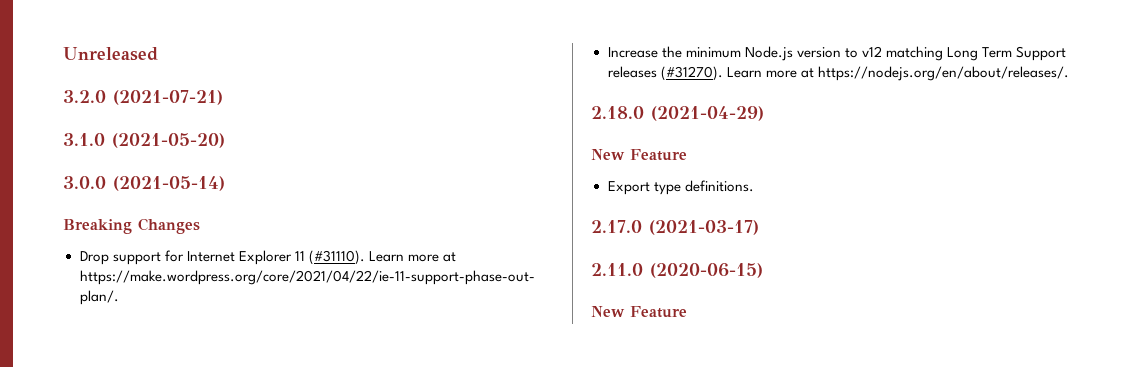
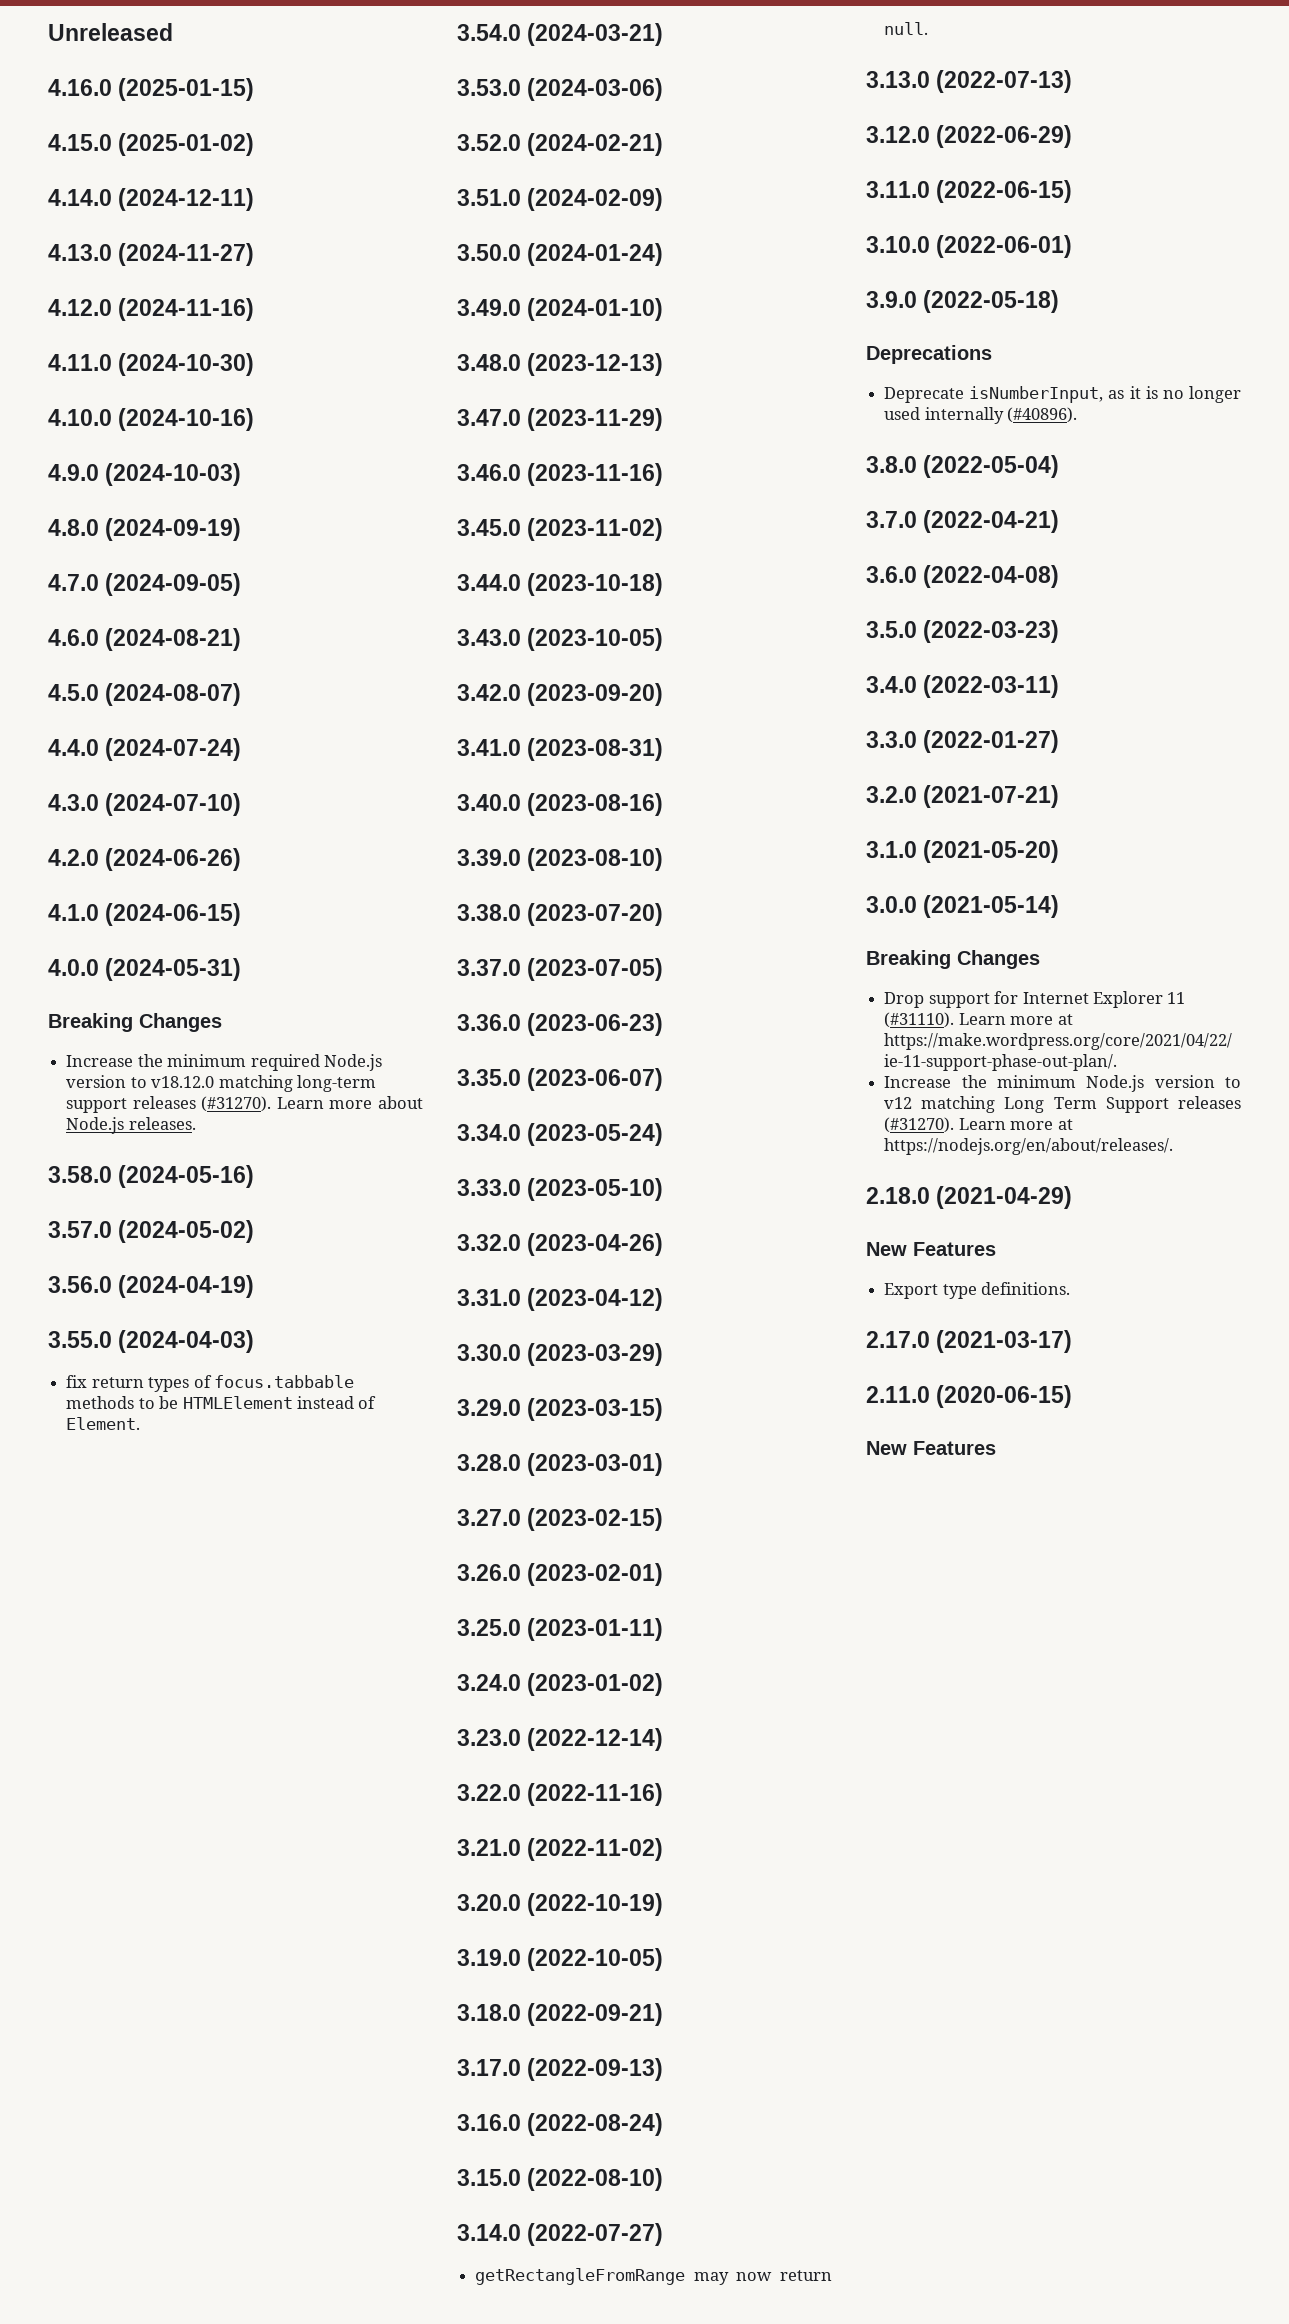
+ 4.16.0 (2025-01-15)
+ 4.15.0 (2025-01-02)
+ 4.14.0 (2024-12-11)
+ 4.13.0 (2024-11-27)
+ 4.12.0 (2024-11-16)
+ 4.11.0 (2024-10-30)
+ 4.10.0 (2024-10-16)
+ 4.9.0 (2024-10-03)
+ 4.8.0 (2024-09-19)
+ 4.7.0 (2024-09-05)
+ 4.6.0 (2024-08-21)
+ 4.5.0 (2024-08-07)
+ 4.4.0 (2024-07-24)
+ 4.3.0 (2024-07-10)
+ 4.2.0 (2024-06-26)
+ 4.1.0 (2024-06-15)
+ 4.0.0 (2024-05-31)
+ Breaking Changes
+ Increase the minimum required Node.js version to v18.12.0 matching long-term support releases (#31270). Learn more about Node.js releases.
+ 3.58.0 (2024-05-16)
+ 3.57.0 (2024-05-02)
+ 3.56.0 (2024-04-19)
+ 3.55.0 (2024-04-03)
+ fix return types of focus.tabbable methods to be HTMLElement instead of Element.
+ 3.54.0 (2024-03-21)
+ 3.53.0 (2024-03-06)
+ 3.52.0 (2024-02-21)
+ 3.51.0 (2024-02-09)
+ 3.50.0 (2024-01-24)
+ 3.49.0 (2024-01-10)
+ 3.48.0 (2023-12-13)
+ 3.47.0 (2023-11-29)
+ 3.46.0 (2023-11-16)
+ 3.45.0 (2023-11-02)
+ 3.44.0 (2023-10-18)
+ 3.43.0 (2023-10-05)
+ 3.42.0 (2023-09-20)
+ 3.41.0 (2023-08-31)
+ 3.40.0 (2023-08-16)
+ 3.39.0 (2023-08-10)
+ 3.38.0 (2023-07-20)
+ 3.37.0 (2023-07-05)
+ 3.36.0 (2023-06-23)
+ 3.35.0 (2023-06-07)
+ 3.34.0 (2023-05-24)
+ 3.33.0 (2023-05-10)
+ 3.32.0 (2023-04-26)
+ 3.31.0 (2023-04-12)
+ 3.30.0 (2023-03-29)
+ 3.29.0 (2023-03-15)
+ 3.28.0 (2023-03-01)
+ 3.27.0 (2023-02-15)
+ 3.26.0 (2023-02-01)
+ 3.25.0 (2023-01-11)
+ 3.24.0 (2023-01-02)
+ 3.23.0 (2022-12-14)
+ 3.22.0 (2022-11-16)
+ 3.21.0 (2022-11-02)
+ 3.20.0 (2022-10-19)
+ 3.19.0 (2022-10-05)
+ 3.18.0 (2022-09-21)
+ 3.17.0 (2022-09-13)
+ 3.16.0 (2022-08-24)
+ 3.15.0 (2022-08-10)
+ 3.14.0 (2022-07-27)
+ getRectangleFromRange may now return null.
+ 3.13.0 (2022-07-13)
+ 3.12.0 (2022-06-29)
+ 3.11.0 (2022-06-15)
+ 3.10.0 (2022-06-01)
+ 3.9.0 (2022-05-18)
+ Deprecations
+ Deprecate isNumberInput, as it is no longer used internally (#40896).
+ 3.8.0 (2022-05-04)
+ 3.7.0 (2022-04-21)
+ 3.6.0 (2022-04-08)
+ 3.5.0 (2022-03-23)
+ 3.4.0 (2022-03-11)
+ 3.3.0 (2022-01-27)
  2.18.0 (2021-04-29)
- New Feature
+ New Features
  2.11.0 (2020-06-15)
- New Feature
+ New Features

